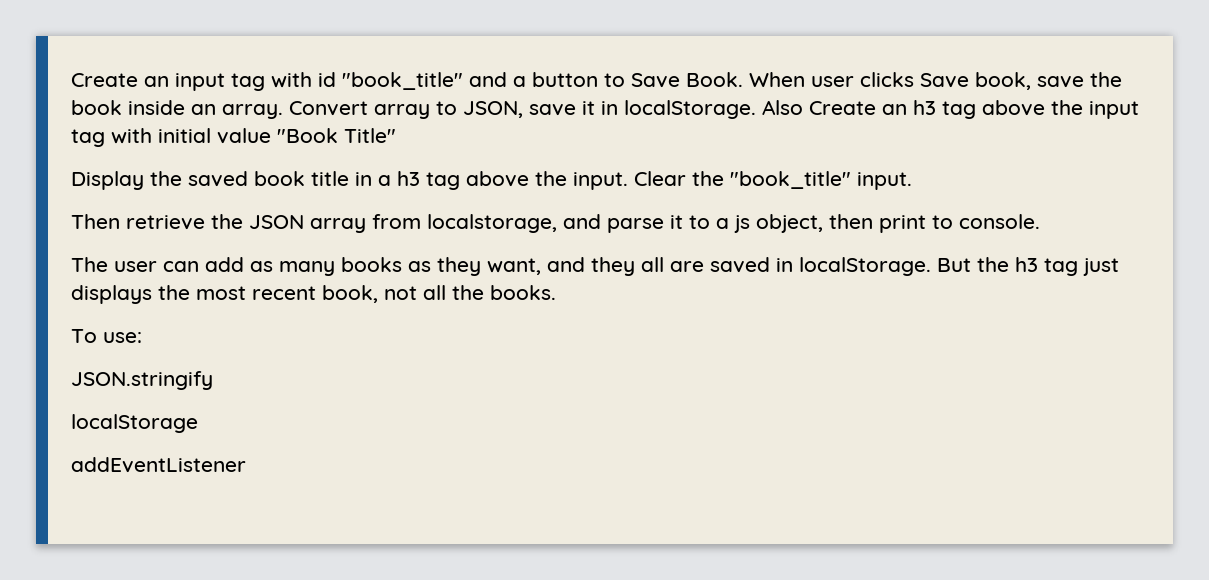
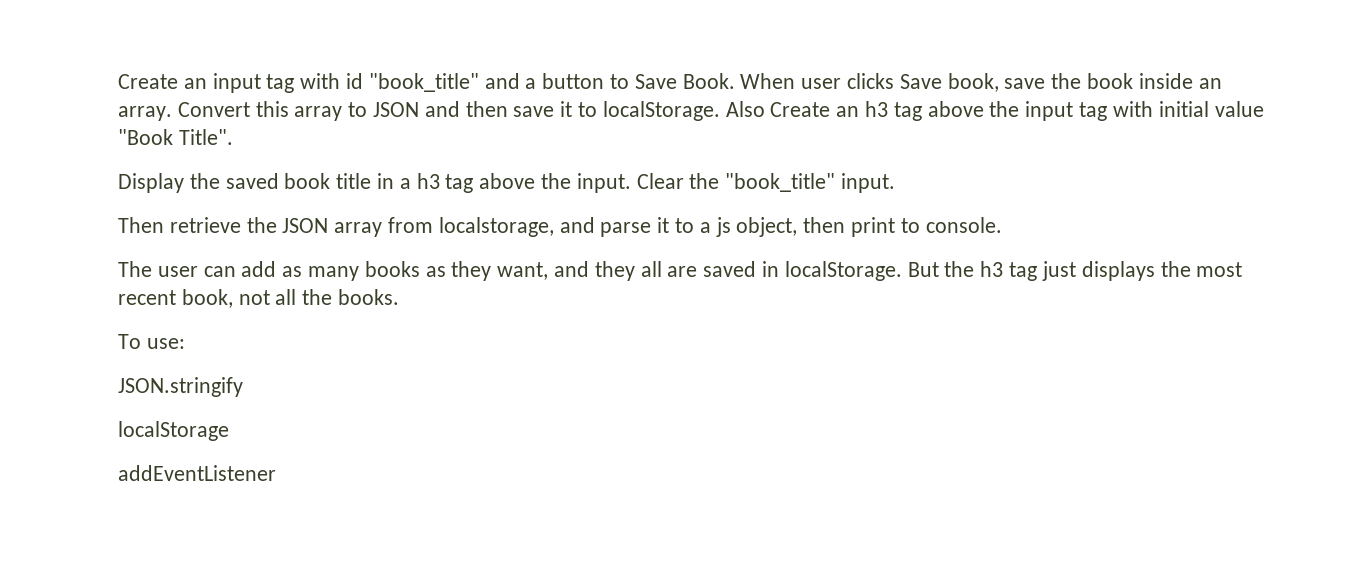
- Convert array to JSON, save it in localStorage.
+ Convert this array to JSON and then save it to localStorage.
- Also Create an h3 tag above the input tag with initial value "Book Title"
+ Also Create an h3 tag above the input tag with initial value "Book Title".

